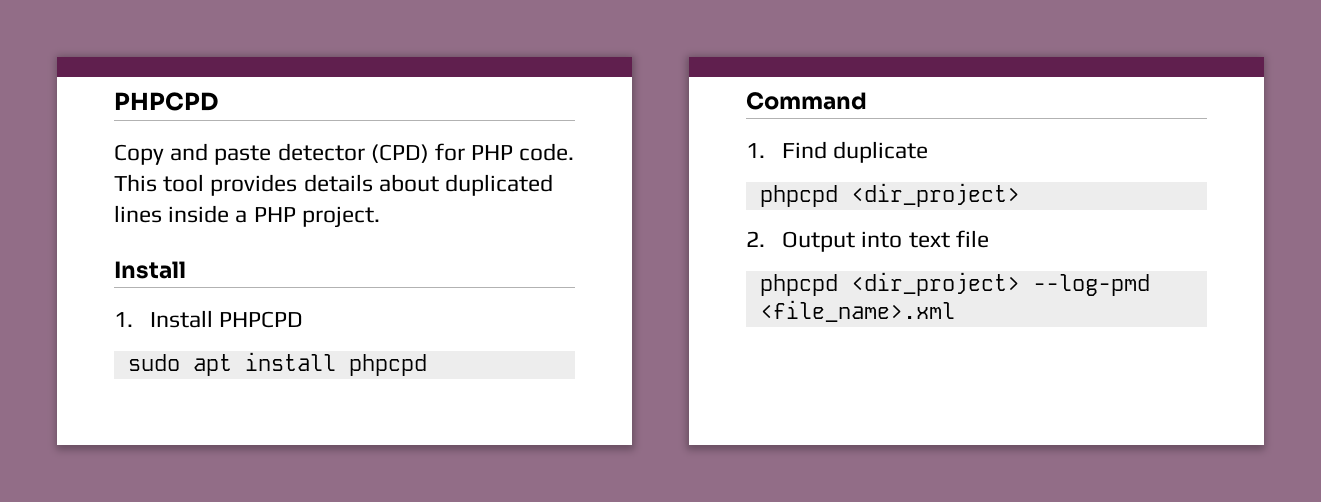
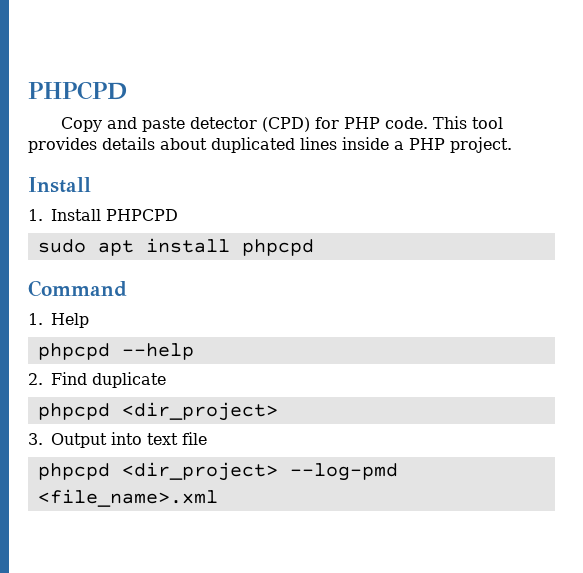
- 1. Find duplicate
+ 1. Help
+ phpcpd --help
+ 2. Find duplicate
- 2. Output into text file
+ 3. Output into text file

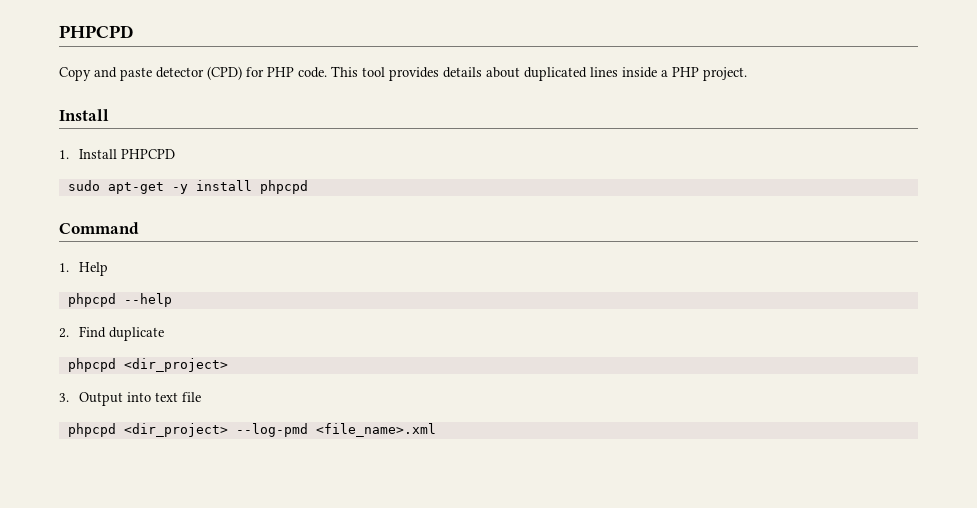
- sudo apt install phpcpd
+ sudo apt-get -y install phpcpd

